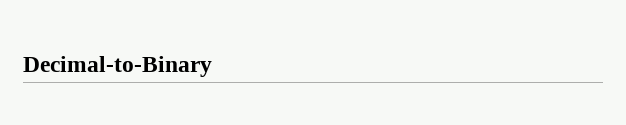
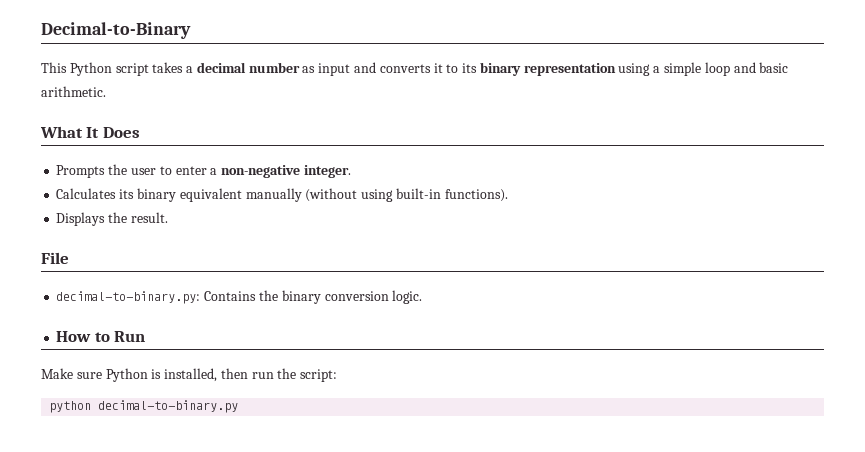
+ This Python script takes a decimal number as input and converts it to its binary representation using a simple loop and basic arithmetic.
+ What It Does
+ Prompts the user to enter a non-negative integer.
+ Calculates its binary equivalent manually (without using built-in functions).
+ Displays the result.
+ File
+ decimal-to-binary.py: Contains the binary conversion logic.
+ How to Run
+ Make sure Python is installed, then run the script:
+ python decimal-to-binary.py

